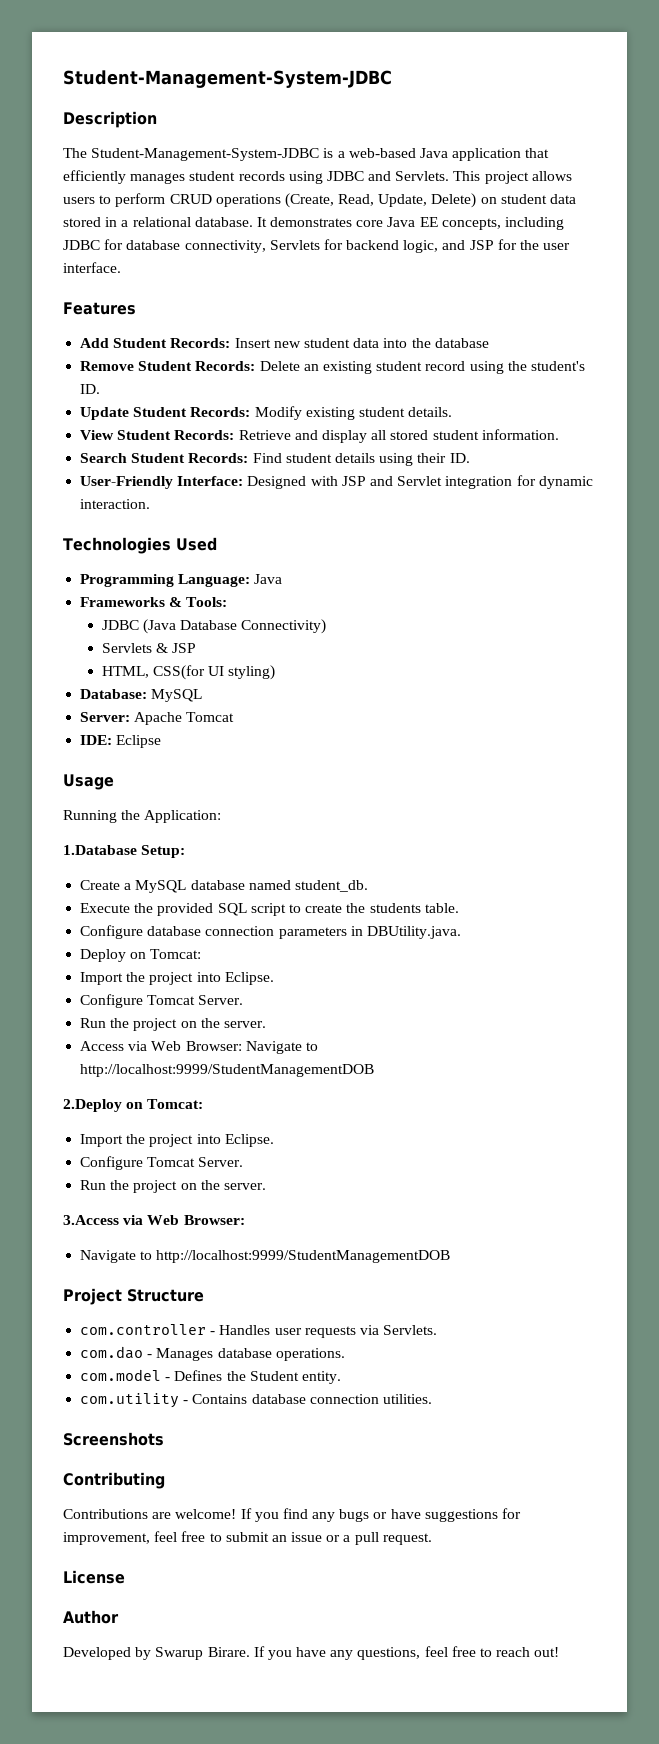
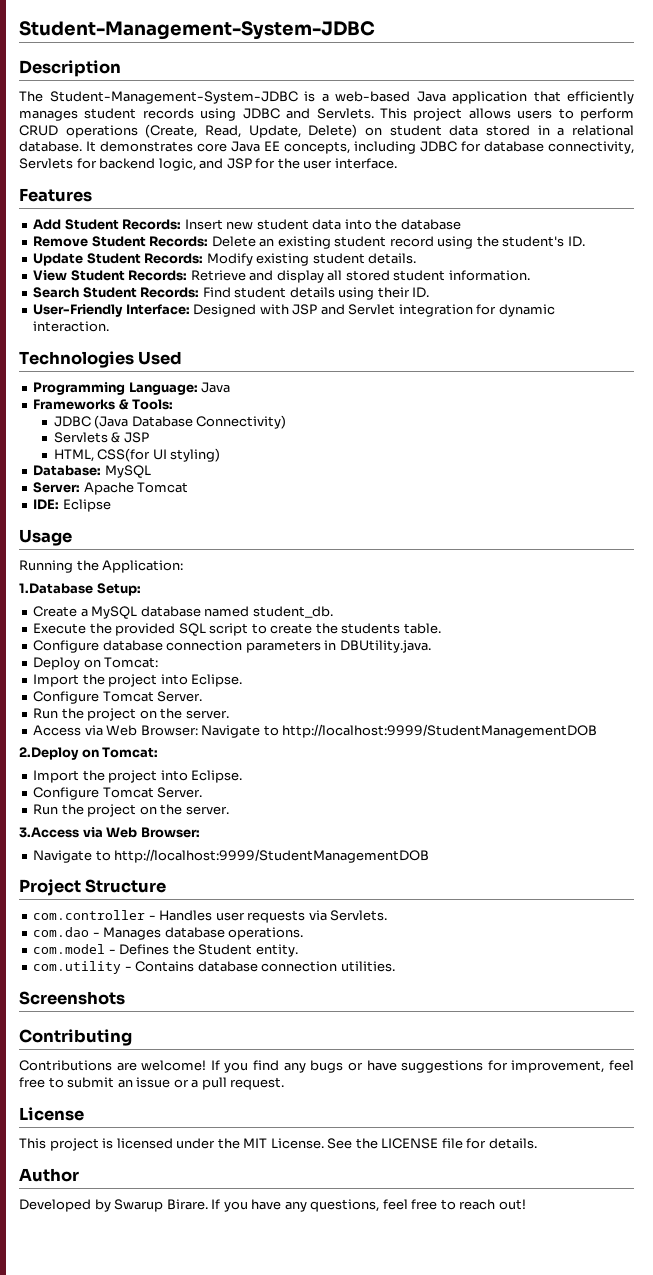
+ This project is licensed under the MIT License. See the LICENSE file for details.

